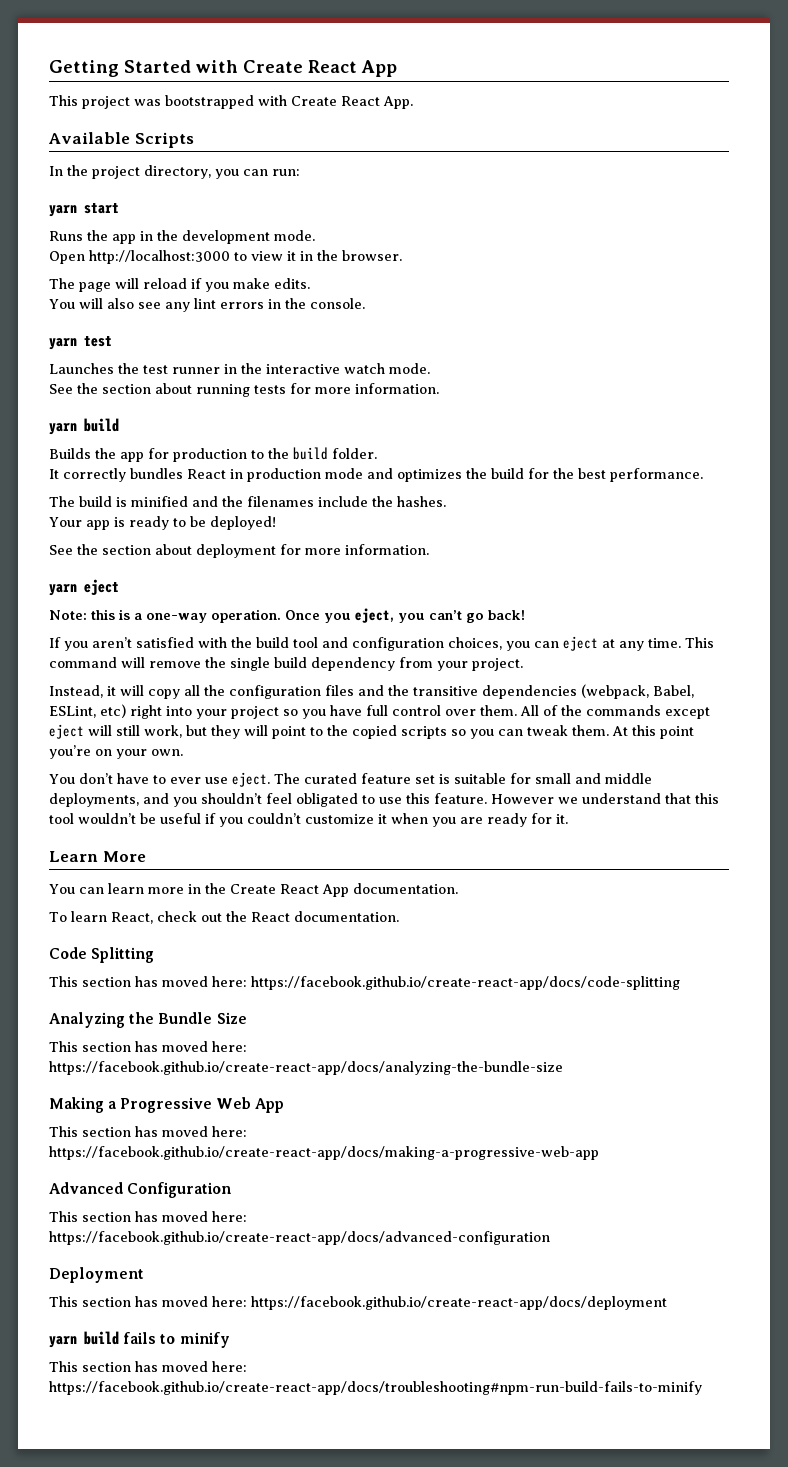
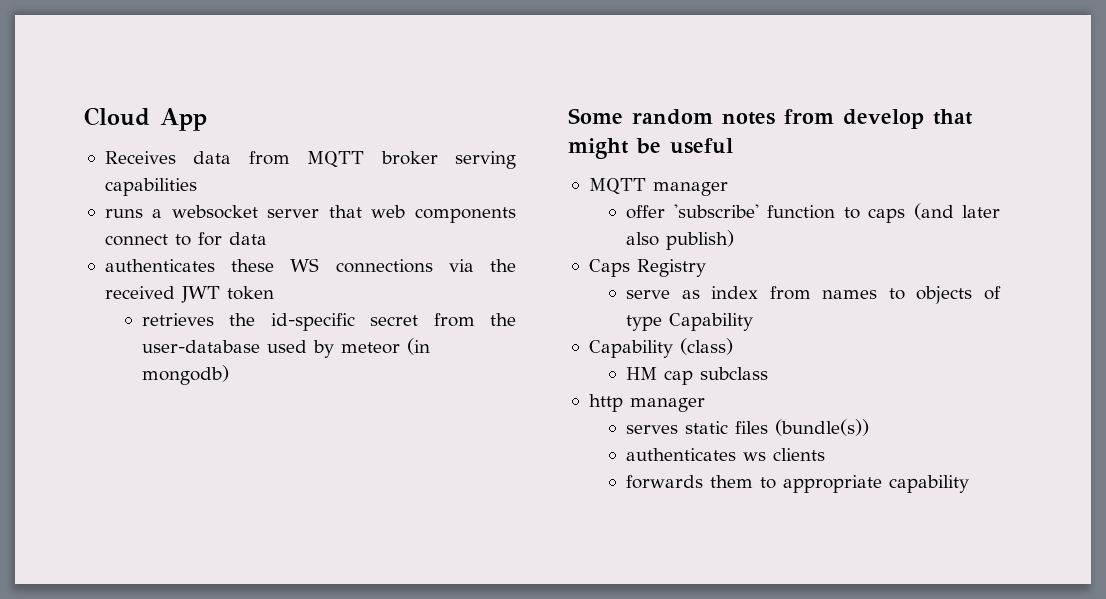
- Getting Started with Create React App
- This project was bootstrapped with Create React App.
- Available Scripts
- In the project directory, you can run:
- yarn start
- Runs the app in the development mode.
- Open http://localhost:3000 to view it in the browser.
- The page will reload if you make edits.
- You will also see any lint errors in the console.
- yarn test
- Launches the test runner in the interactive watch mode.
- See the section about running tests for more information.
- yarn build
- Builds the app for production to the build folder.
- It correctly bundles React in production mode and optimizes the build for the best performance.
- The build is minified and the filenames include the hashes.
- Your app is ready to be deployed!
- See the section about deployment for more information.
- yarn eject
- Note: this is a one-way operation. Once you eject, you can’t go back!
- If you aren’t satisfied with the build tool and configuration choices, you can eject at any time. This command will remove the single build dependency from your project.
- Instead, it will copy all the configuration files and the transitive dependencies (webpack, Babel, ESLint, etc) right into your project so you have full control over them. All of the commands except eject will still work, but they will point to the copied scripts so you can tweak them. At this point you’re on your own.
- You don’t have to ever use eject. The curated feature set is suitable for small and middle deployments, and you shouldn’t feel obligated to use this feature. However we understand that this tool wouldn’t be useful if you couldn’t customize it when you are ready for it.
- Learn More
- You can learn more in the Create React App documentation.
- To learn React, check out the React documentation.
- Code Splitting
- This section has moved here: https://facebook.github.io/create-react-app/docs/code-splitting
- Analyzing the Bundle Size
- This section has moved here: https://facebook.github.io/create-react-app/docs/analyzing-the-bundle-size
- Making a Progressive Web App
- This section has moved here: https://facebook.github.io/create-react-app/docs/making-a-progressive-web-app
- Advanced Configuration
- This section has moved here: https://facebook.github.io/create-react-app/docs/advanced-configuration
- Deployment
- This section has moved here: https://facebook.github.io/create-react-app/docs/deployment
- yarn build fails to minify
- This section has moved here: https://facebook.github.io/create-react-app/docs/troubleshooting#npm-run-build-fails-to-minify
+ Cloud App
+ Receives data from MQTT broker serving capabilities
+ runs a websocket server that web components connect to for data
+ authenticates these WS connections via the received JWT token
+ retrieves the id-specific secret from the user-database used by meteor (in mongodb)
+ Some random notes from develop that might be useful
+ MQTT manager
+ offer 'subscribe' function to caps (and later also publish)
+ Caps Registry
+ serve as index from names to objects of type Capability
+ Capability (class)
+ HM cap subclass
+ http manager
+ serves static files (bundle(s))
+ authenticates ws clients
+ forwards them to appropriate capability

